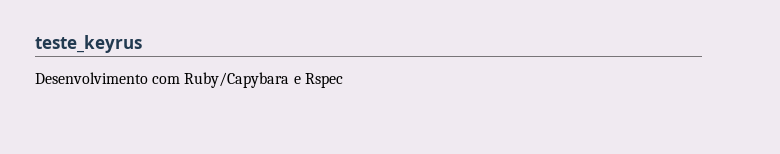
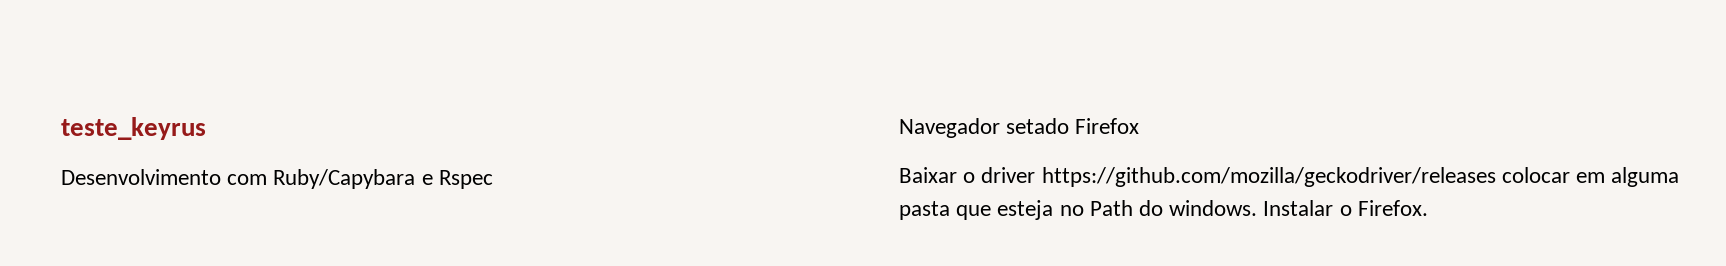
+ Navegador setado Firefox
+ Baixar o driver https://github.com/mozilla/geckodriver/releases colocar em alguma pasta que esteja no Path do windows. Instalar o Firefox.

